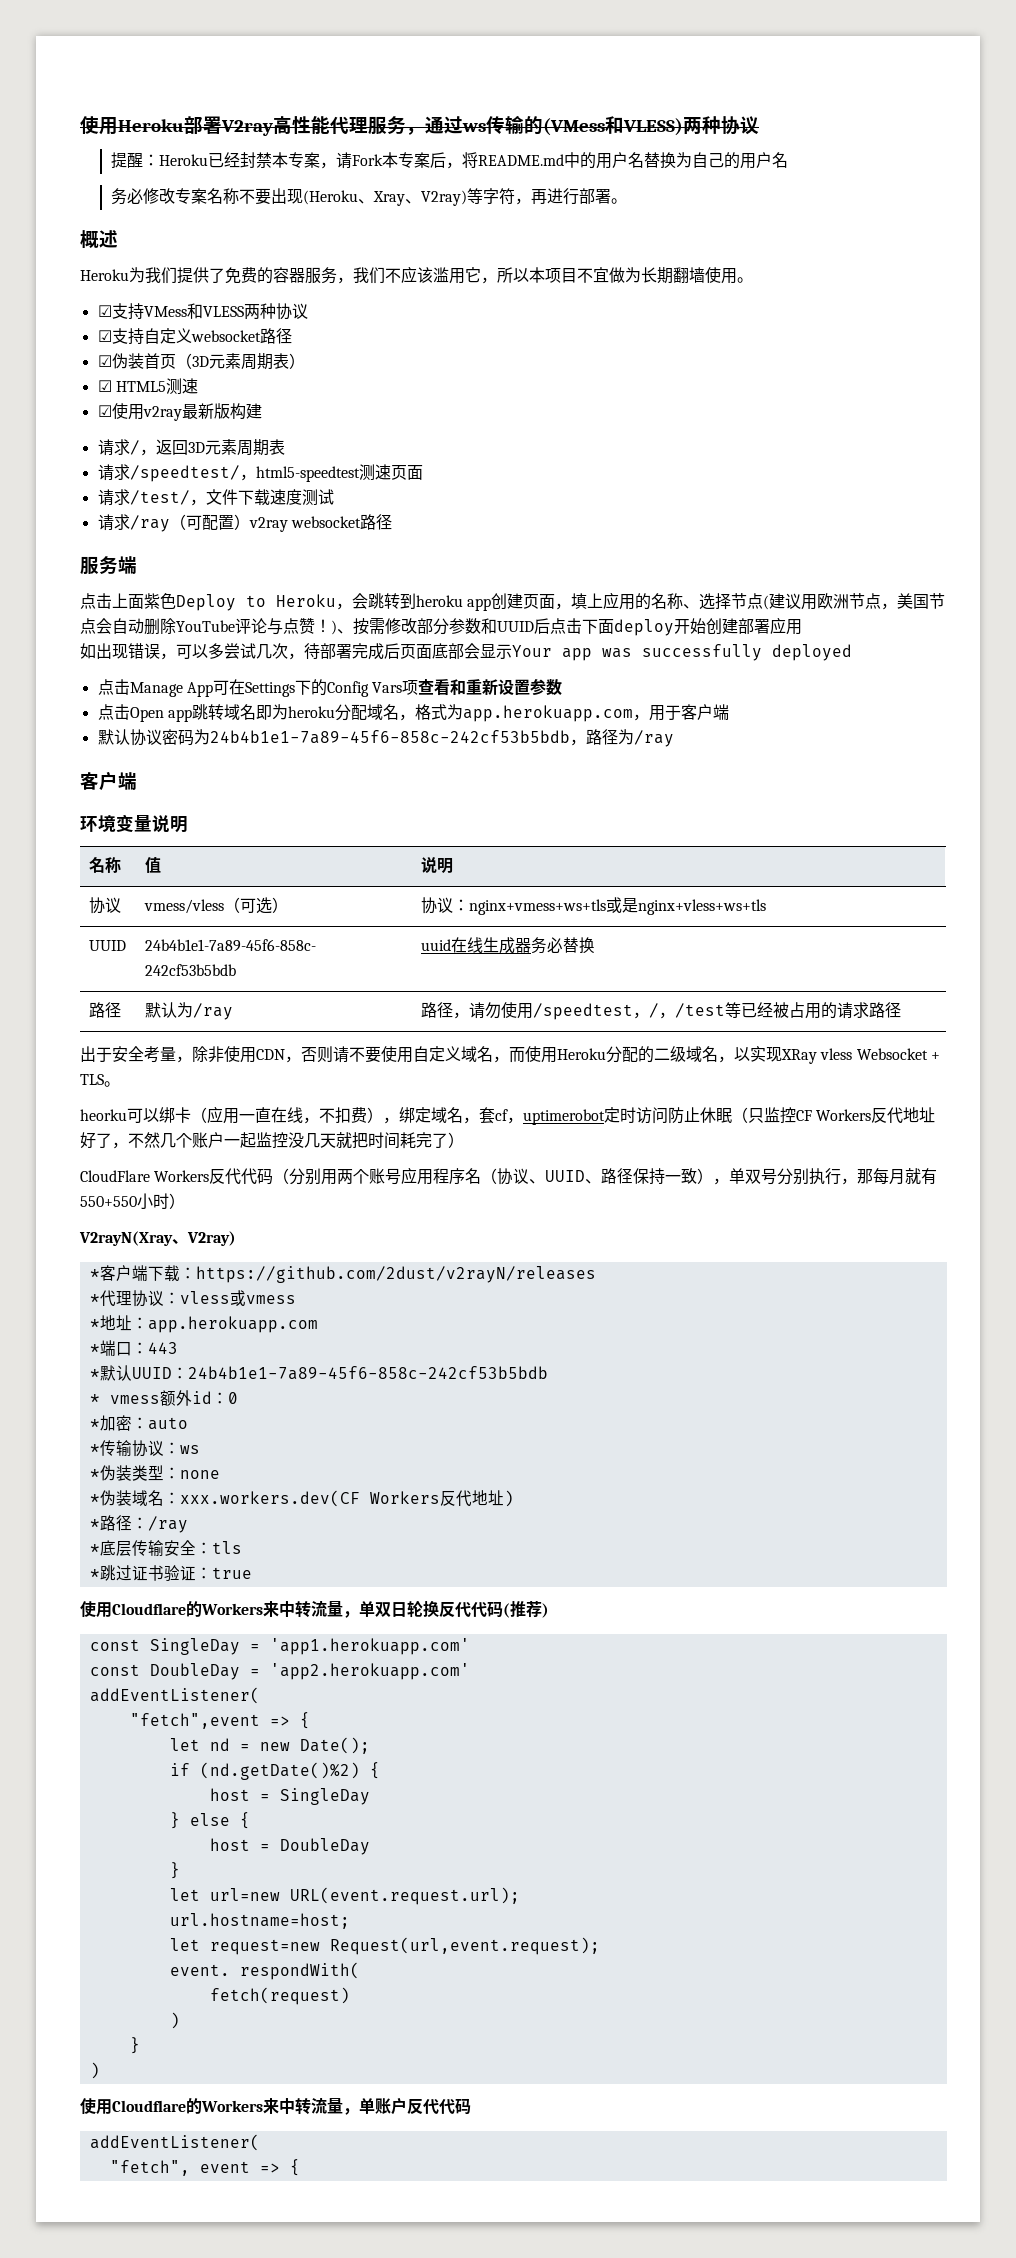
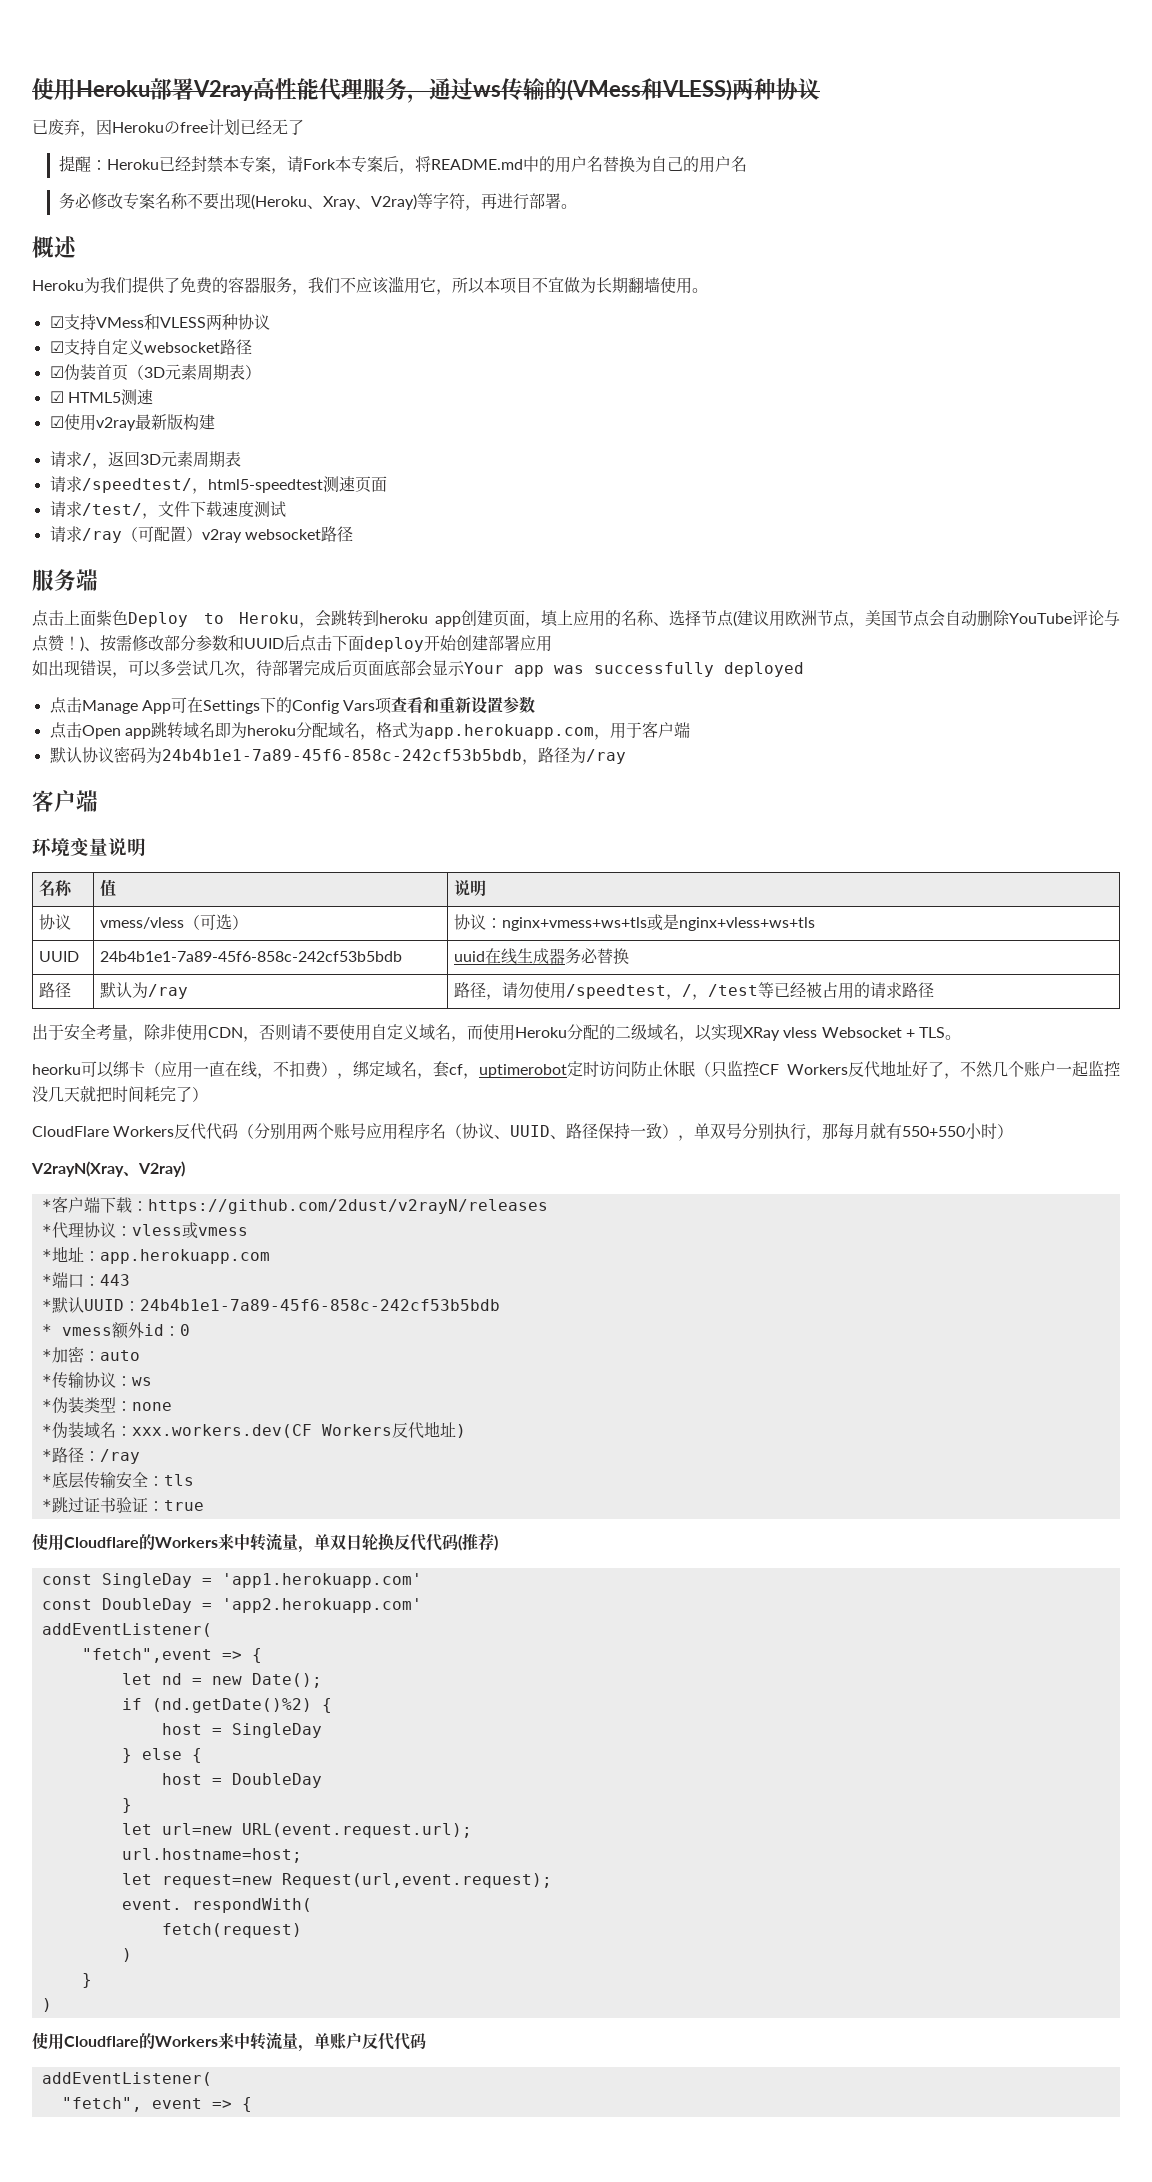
+ 已废弃，因Herokuのfree计划已经无了

